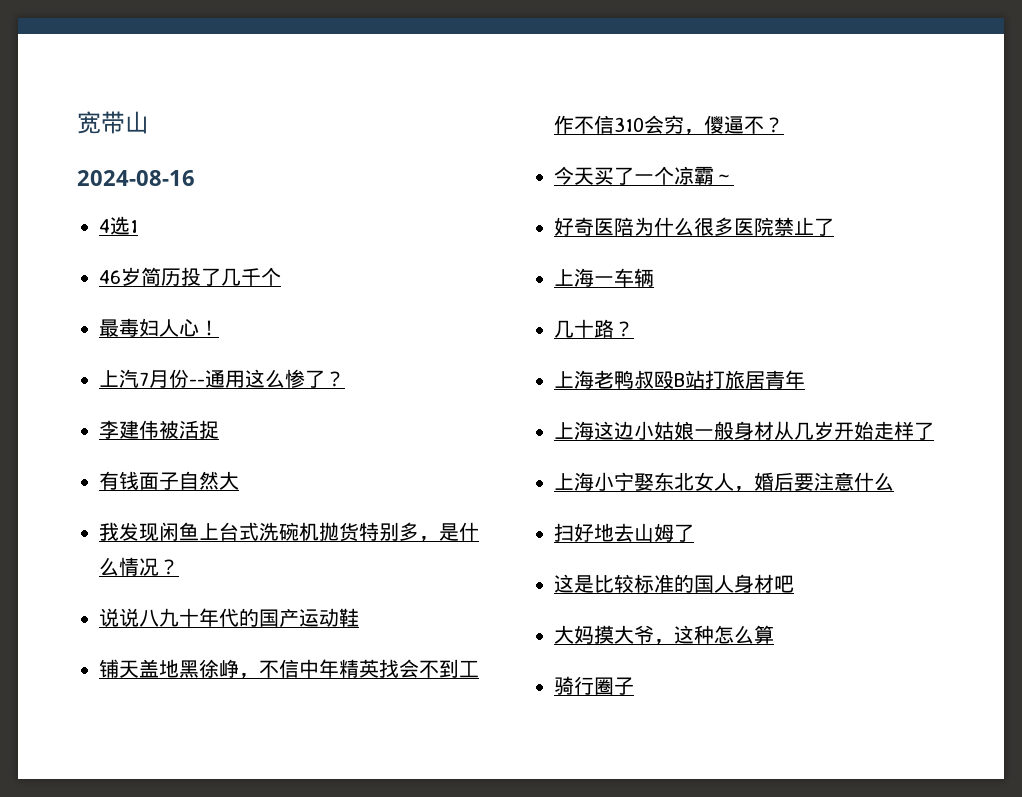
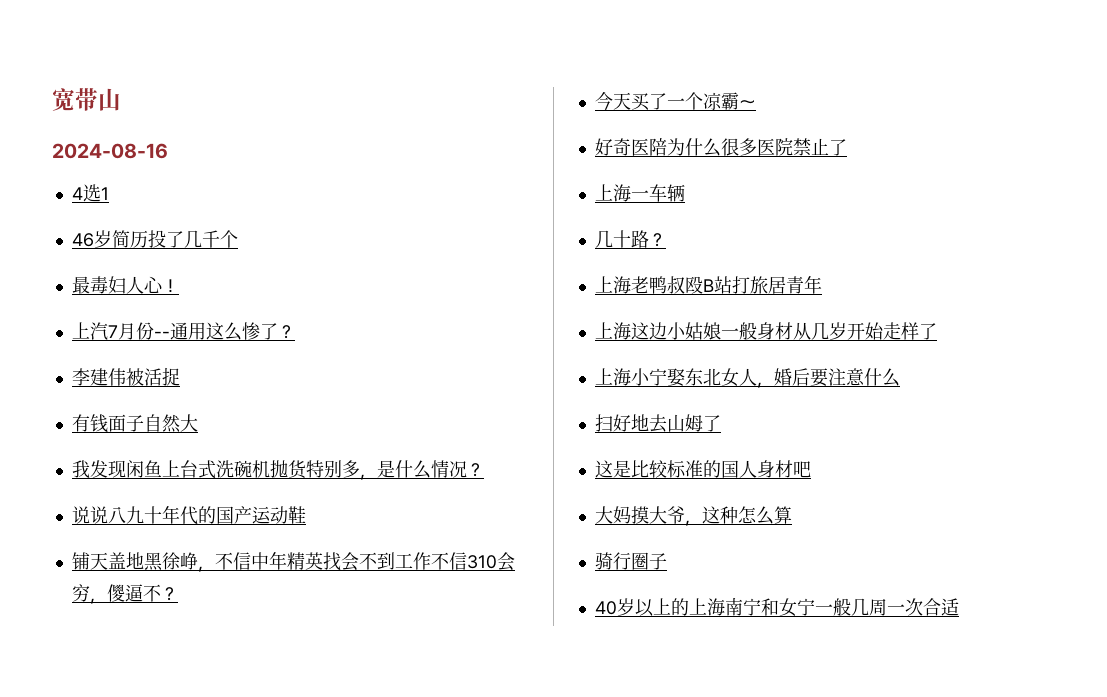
+ 40岁以上的上海南宁和女宁一般几周一次合适

